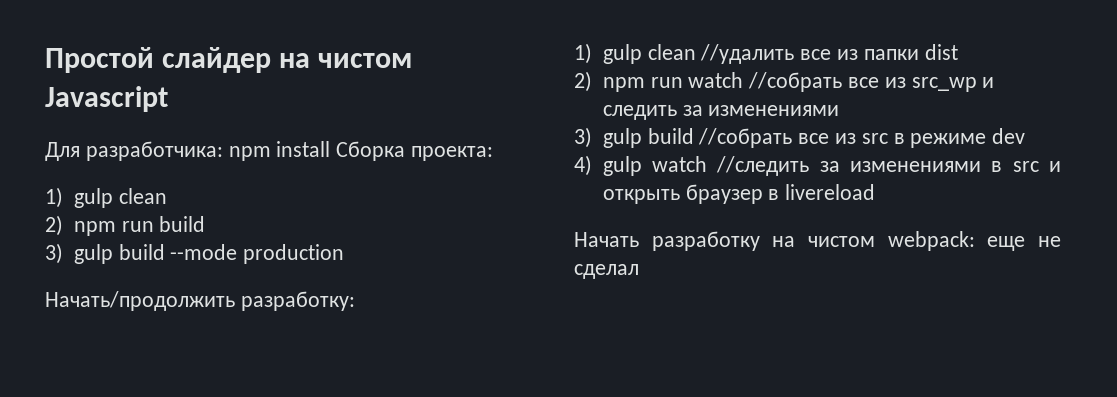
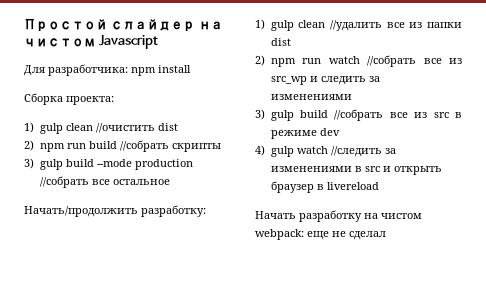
- Для разработчика: npm install Сборка проекта:
- 1) gulp clean
+ Для разработчика: npm install
+ Сборка проекта:
+ 1) gulp clean //очистить dist
- 2) npm run build
+ 2) npm run build //собрать скрипты
- 3) gulp build --mode production
+ 3) gulp build --mode production //собрать все остальное

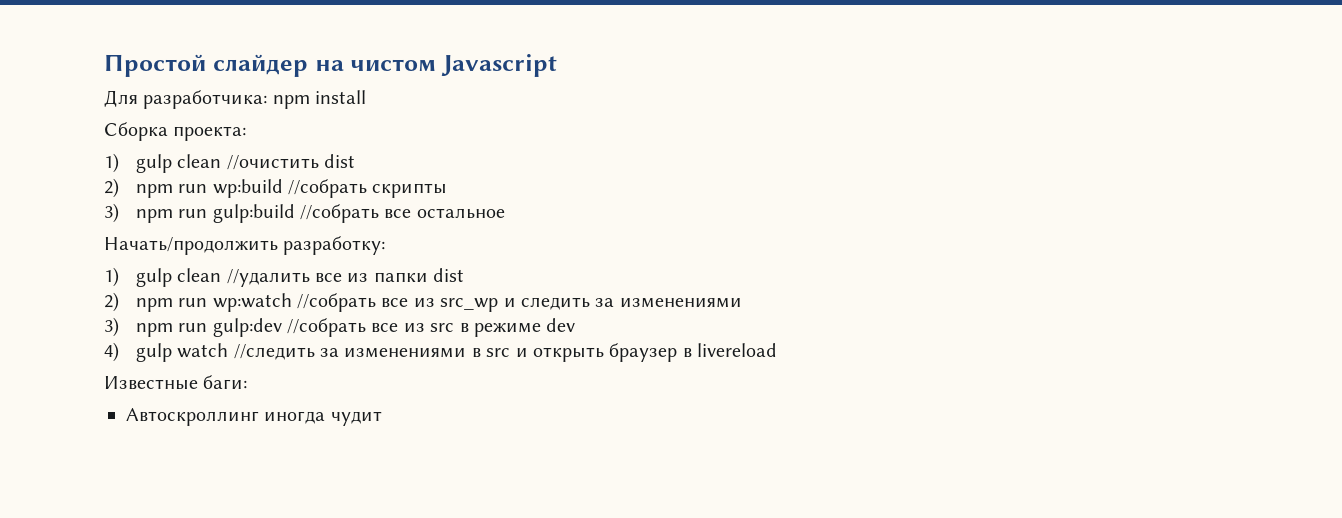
- 2) npm run build //собрать скрипты
+ 2) npm run wp:build //собрать скрипты
- 3) gulp build --mode production //собрать все остальное
+ 3) npm run gulp:build //собрать все остальное
- 2) npm run watch //собрать все из src_wp и следить за изменениями
+ 2) npm run wp:watch //собрать все из src_wp и следить за изменениями
- 3) gulp build //собрать все из src в режиме dev
+ 3) npm run gulp:dev //собрать все из src в режиме dev
- Начать разработку на чистом webpack: еще не сделал
+ Известные баги:
+ Автоскроллинг иногда чудит

